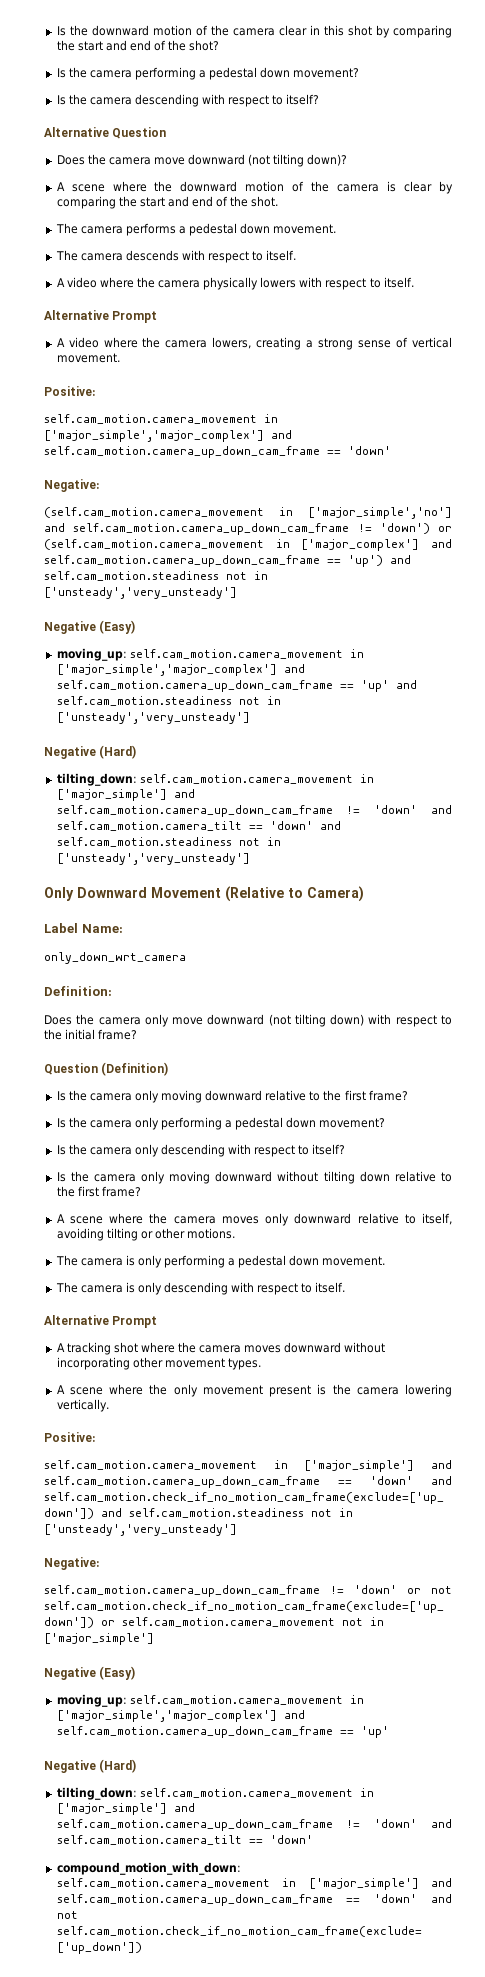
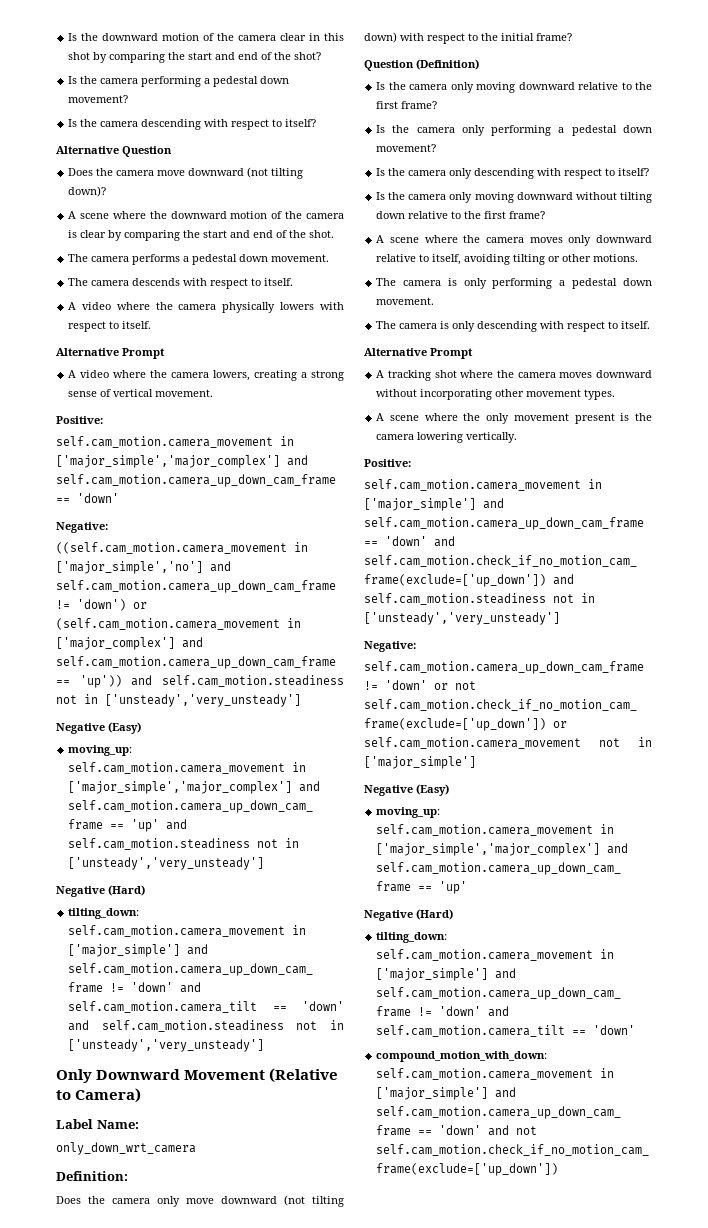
- (self.cam_motion.camera_movement in ['major_simple','no'] and self.cam_motion.camera_up_down_cam_frame != 'down') or (self.cam_motion.camera_movement in ['major_complex'] and self.cam_motion.camera_up_down_cam_frame == 'up') and self.cam_motion.steadiness not in ['unsteady','very_unsteady']
+ ((self.cam_motion.camera_movement in ['major_simple','no'] and self.cam_motion.camera_up_down_cam_frame != 'down') or (self.cam_motion.camera_movement in ['major_complex'] and self.cam_motion.camera_up_down_cam_frame == 'up')) and self.cam_motion.steadiness not in ['unsteady','very_unsteady']

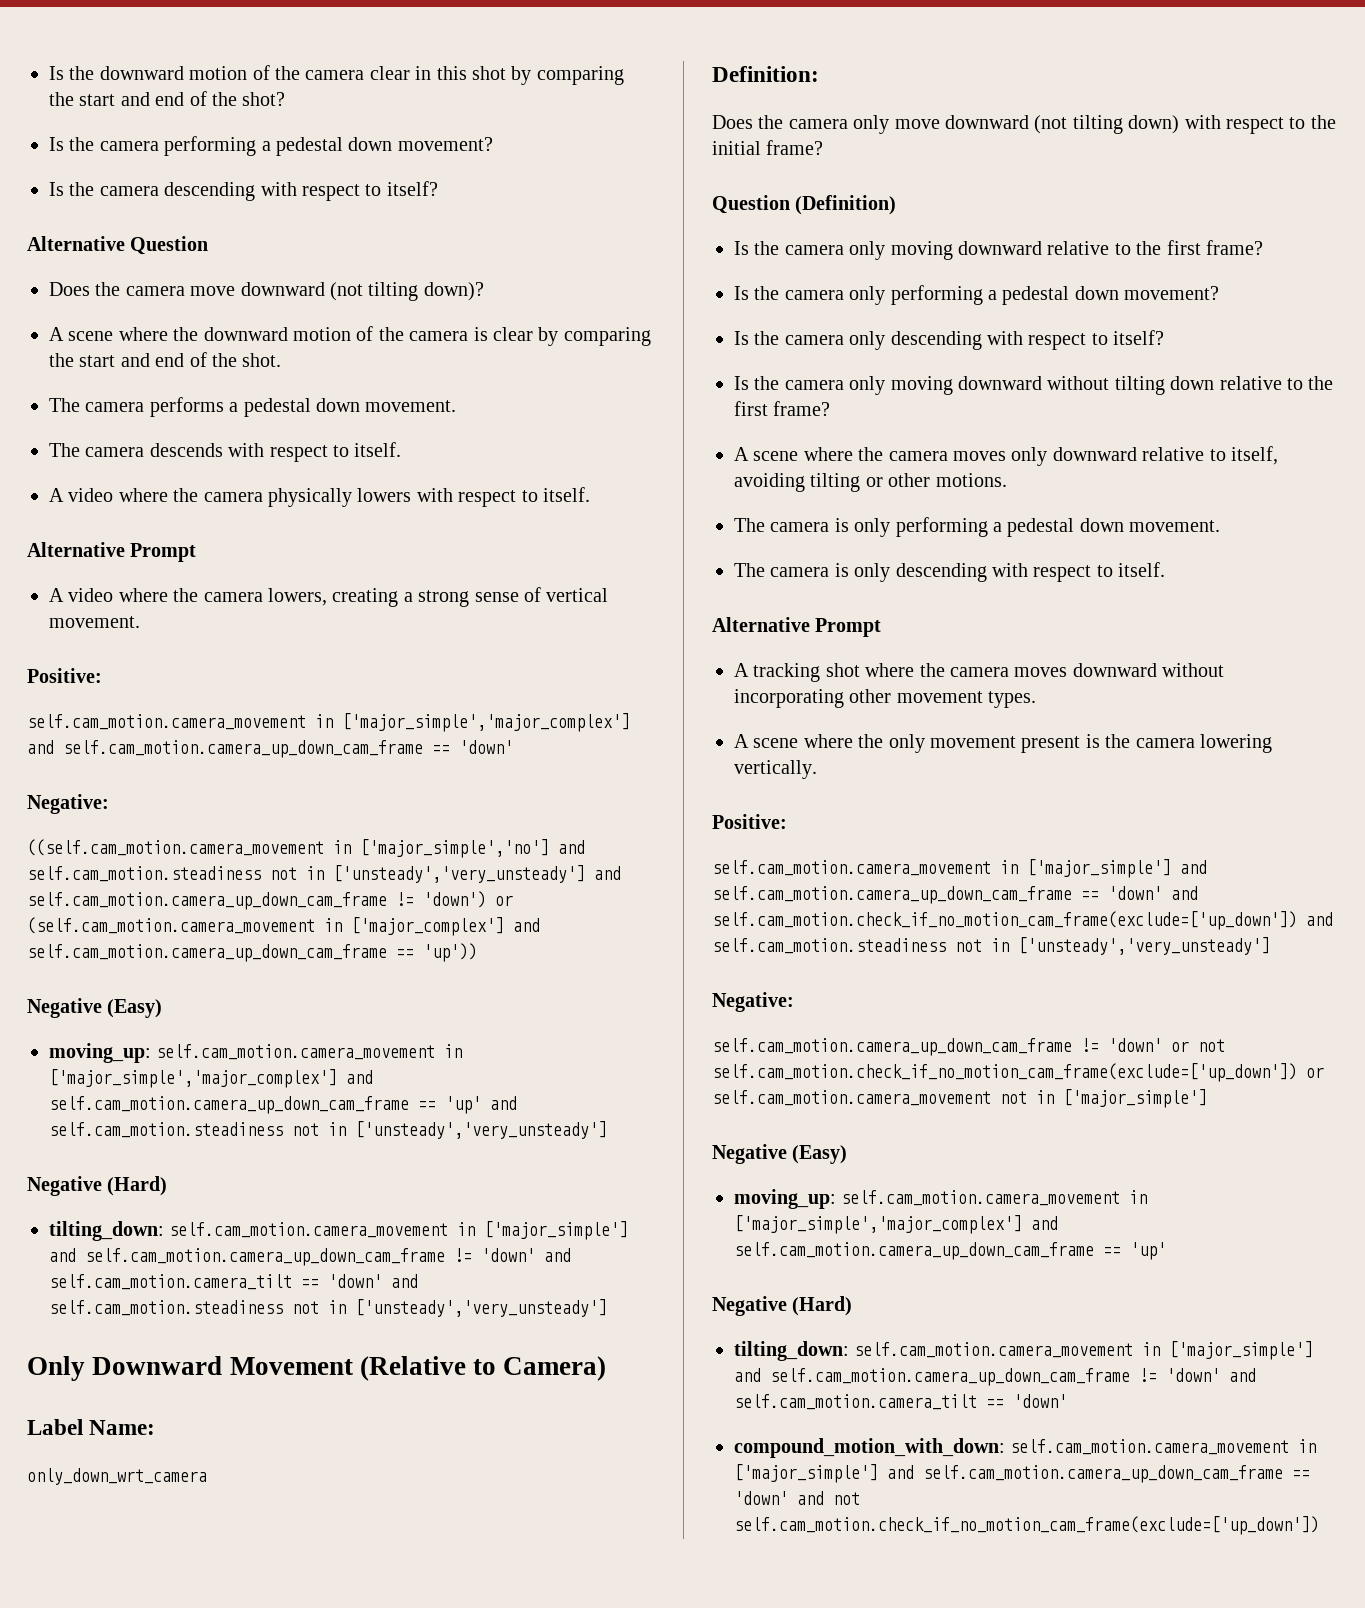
- ((self.cam_motion.camera_movement in ['major_simple','no'] and self.cam_motion.camera_up_down_cam_frame != 'down') or (self.cam_motion.camera_movement in ['major_complex'] and self.cam_motion.camera_up_down_cam_frame == 'up')) and self.cam_motion.steadiness not in ['unsteady','very_unsteady']
+ ((self.cam_motion.camera_movement in ['major_simple','no'] and self.cam_motion.steadiness not in ['unsteady','very_unsteady'] and self.cam_motion.camera_up_down_cam_frame != 'down') or (self.cam_motion.camera_movement in ['major_complex'] and self.cam_motion.camera_up_down_cam_frame == 'up'))

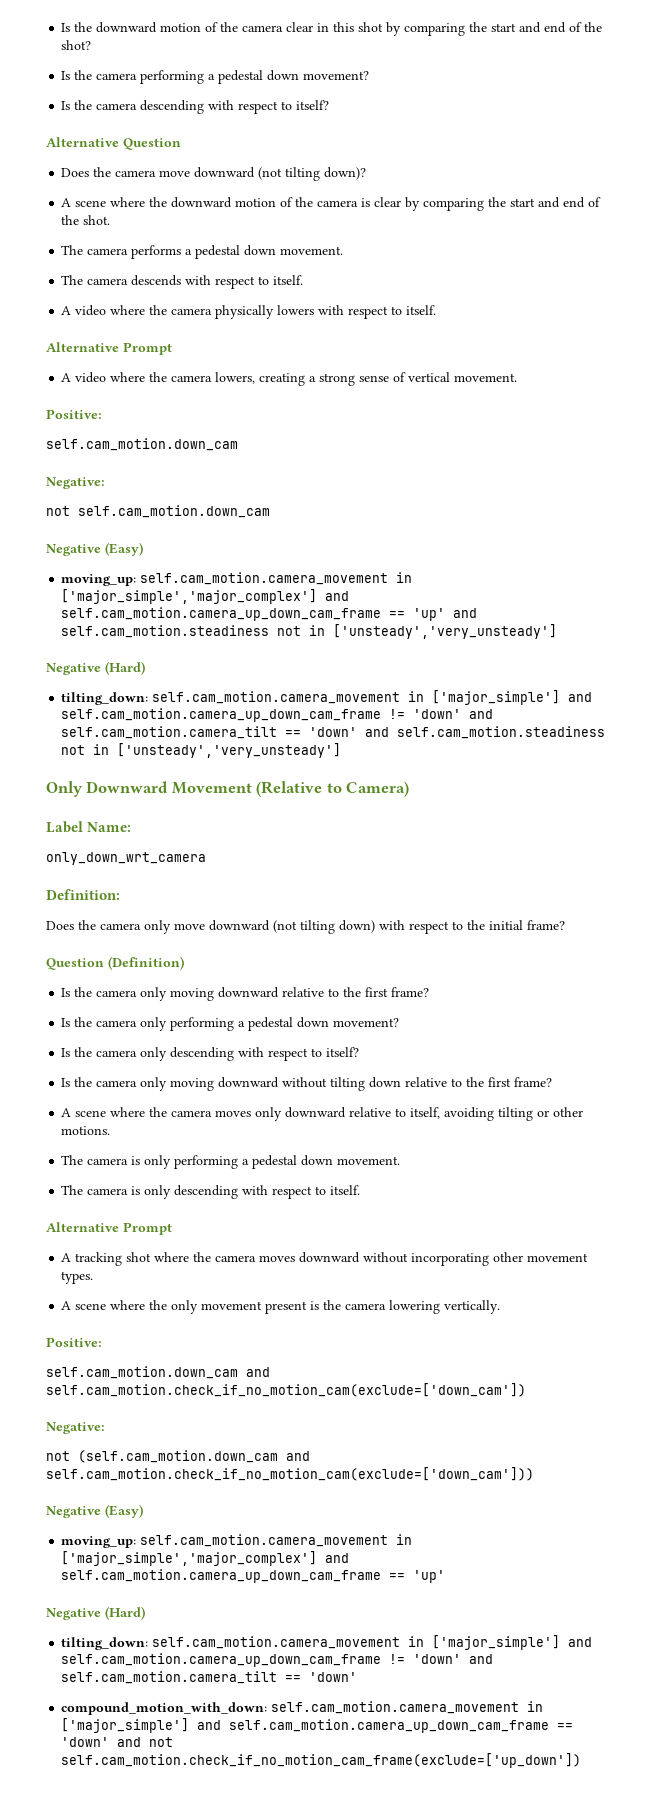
  A video where the camera lowers, creating a strong sense of vertical movement.
  Positive:
- self.cam_motion.camera_movement in ['major_simple','major_complex'] and self.cam_motion.camera_up_down_cam_frame == 'down'
+ self.cam_motion.down_cam
  Negative:
- ((self.cam_motion.camera_movement in ['major_simple','no'] and self.cam_motion.steadiness not in ['unsteady','very_unsteady'] and self.cam_motion.camera_up_down_cam_frame != 'down') or (self.cam_motion.camera_movement in ['major_complex'] and self.cam_motion.camera_up_down_cam_frame == 'up'))
+ not self.cam_motion.down_cam
- self.cam_motion.camera_movement in ['major_simple'] and self.cam_motion.camera_up_down_cam_frame == 'down' and self.cam_motion.check_if_no_motion_cam_frame(exclude=['up_down']) and self.cam_motion.steadiness not in ['unsteady','very_unsteady']
+ self.cam_motion.down_cam and self.cam_motion.check_if_no_motion_cam(exclude=['down_cam'])
  Negative:
- self.cam_motion.camera_up_down_cam_frame != 'down' or not self.cam_motion.check_if_no_motion_cam_frame(exclude=['up_down']) or self.cam_motion.camera_movement not in ['major_simple']
+ not (self.cam_motion.down_cam and self.cam_motion.check_if_no_motion_cam(exclude=['down_cam']))

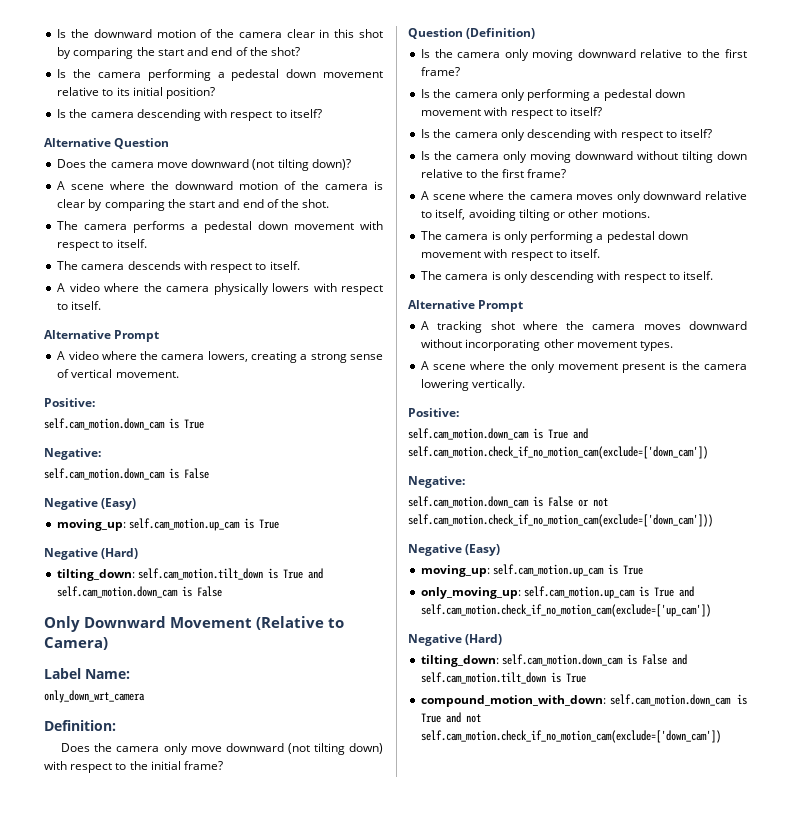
- Is the camera performing a pedestal down movement?
+ Is the camera performing a pedestal down movement relative to its initial position?
- The camera performs a pedestal down movement.
+ The camera performs a pedestal down movement with respect to itself.
  A video where the camera lowers, creating a strong sense of vertical movement.
  Positive:
- self.cam_motion.down_cam
+ self.cam_motion.down_cam is True
  Negative:
- not self.cam_motion.down_cam
+ self.cam_motion.down_cam is False
  Negative (Easy)
- moving_up: self.cam_motion.camera_movement in ['major_simple','major_complex'] and self.cam_motion.camera_up_down_cam_frame == 'up' and self.cam_motion.steadiness not in ['unsteady','very_unsteady']
+ moving_up: self.cam_motion.up_cam is True
  Negative (Hard)
- tilting_down: self.cam_motion.camera_movement in ['major_simple'] and self.cam_motion.camera_up_down_cam_frame != 'down' and self.cam_motion.camera_tilt == 'down' and self.cam_motion.steadiness not in ['unsteady','very_unsteady']
+ tilting_down: self.cam_motion.tilt_down is True and self.cam_motion.down_cam is False
- Is the camera only performing a pedestal down movement?
+ Is the camera only performing a pedestal down movement with respect to itself?
- The camera is only performing a pedestal down movement.
+ The camera is only performing a pedestal down movement with respect to itself.
- self.cam_motion.down_cam and self.cam_motion.check_if_no_motion_cam(exclude=['down_cam'])
+ self.cam_motion.down_cam is True and self.cam_motion.check_if_no_motion_cam(exclude=['down_cam'])
- not (self.cam_motion.down_cam and self.cam_motion.check_if_no_motion_cam(exclude=['down_cam']))
+ self.cam_motion.down_cam is False or not self.cam_motion.check_if_no_motion_cam(exclude=['down_cam']))
  Negative (Easy)
- moving_up: self.cam_motion.camera_movement in ['major_simple','major_complex'] and self.cam_motion.camera_up_down_cam_frame == 'up'
+ moving_up: self.cam_motion.up_cam is True
+ only_moving_up: self.cam_motion.up_cam is True and self.cam_motion.check_if_no_motion_cam(exclude=['up_cam'])
  Negative (Hard)
- tilting_down: self.cam_motion.camera_movement in ['major_simple'] and self.cam_motion.camera_up_down_cam_frame != 'down' and self.cam_motion.camera_tilt == 'down'
- compound_motion_with_down: self.cam_motion.camera_movement in ['major_simple'] and self.cam_motion.camera_up_down_cam_frame == 'down' and not self.cam_motion.check_if_no_motion_cam_frame(exclude=['up_down'])
+ tilting_down: self.cam_motion.down_cam is False and self.cam_motion.tilt_down is True
+ compound_motion_with_down: self.cam_motion.down_cam is True and not self.cam_motion.check_if_no_motion_cam(exclude=['down_cam'])

